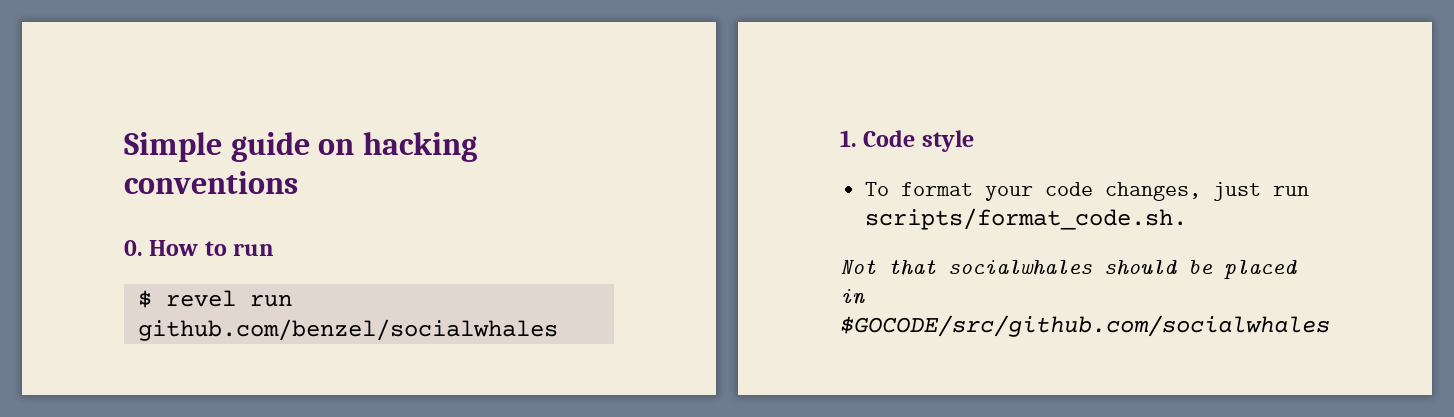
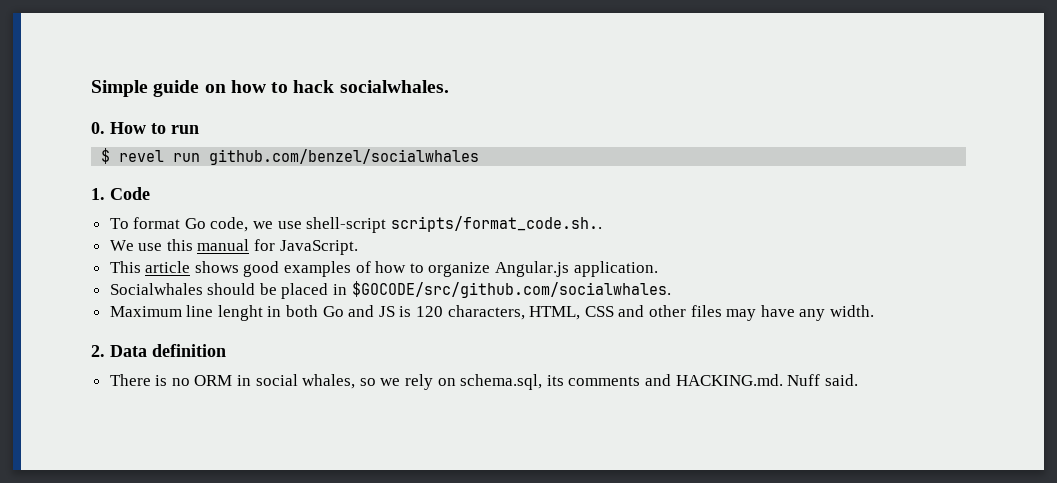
- Simple guide on hacking conventions
+ Simple guide on how to hack socialwhales.
- 1. Code style
+ 1. Code
- To format your code changes, just run scripts/format_code.sh.
- Not that socialwhales should be placed in $GOCODE/src/github.com/socialwhales
+ To format Go code, we use shell-script scripts/format_code.sh..
+ We use this manual for JavaScript.
+ This article shows good examples of how to organize Angular.js application.
+ Socialwhales should be placed in $GOCODE/src/github.com/socialwhales.
+ Maximum line lenght in both Go and JS is 120 characters, HTML, CSS and other files may have any width.
+ 2. Data definition
+ There is no ORM in social whales, so we rely on schema.sql, its comments and HACKING.md. Nuff said.

